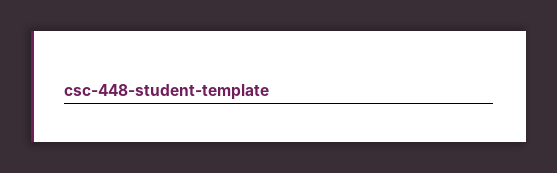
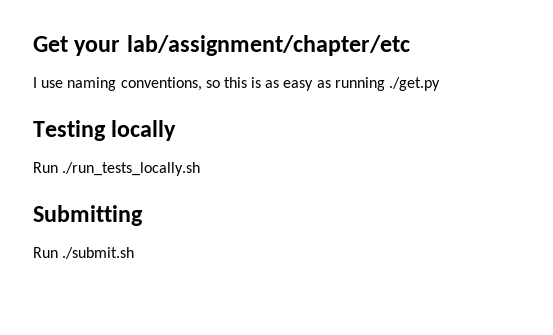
- csc-448-student-template
+ Get your lab/assignment/chapter/etc
+ I use naming conventions, so this is as easy as running ./get.py
+ Testing locally
+ Run ./run_tests_locally.sh
+ Submitting
+ Run ./submit.sh

